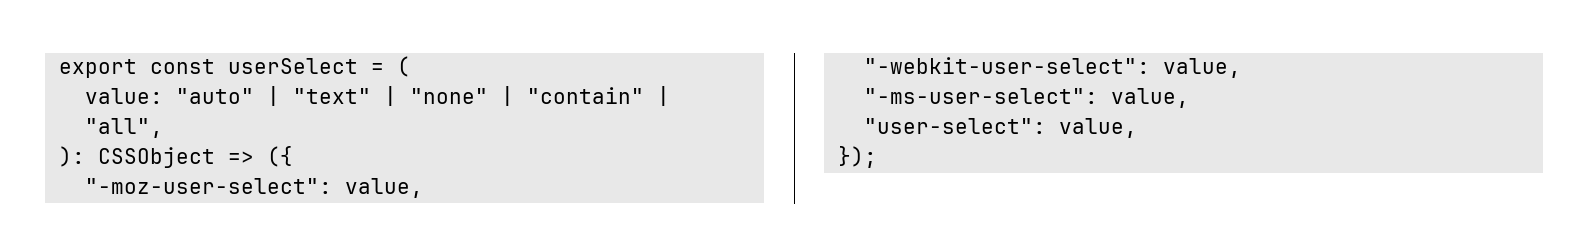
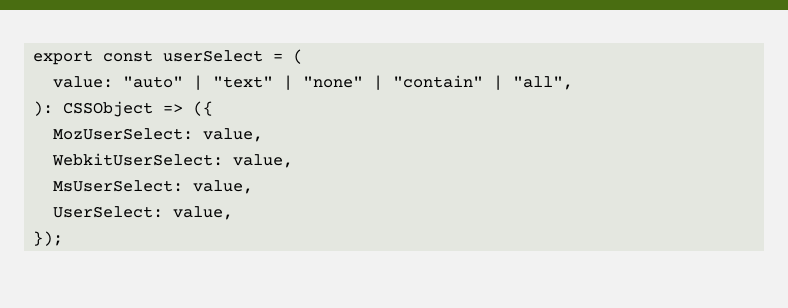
- "-moz-user-select": value,
- "-webkit-user-select": value,
- "-ms-user-select": value,
- "user-select": value,
+ MozUserSelect: value,
+ WebkitUserSelect: value,
+ MsUserSelect: value,
+ UserSelect: value,

